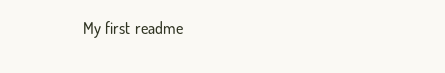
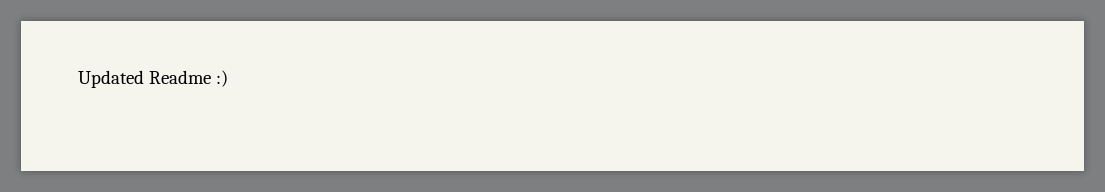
- My first readme
+ Updated Readme :)

